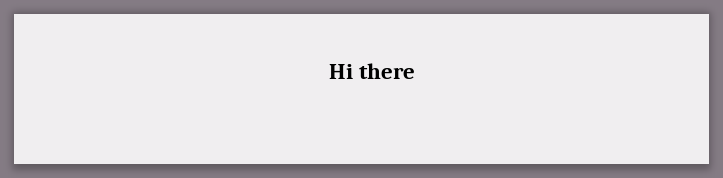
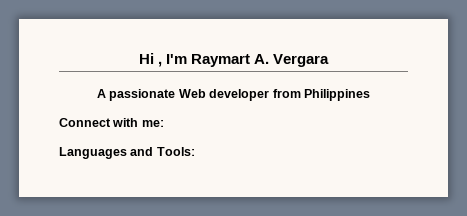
- Hi there
+ Hi , I'm Raymart A. Vergara
+ A passionate Web developer from Philippines
+ Connect with me:
+ Languages and Tools:

